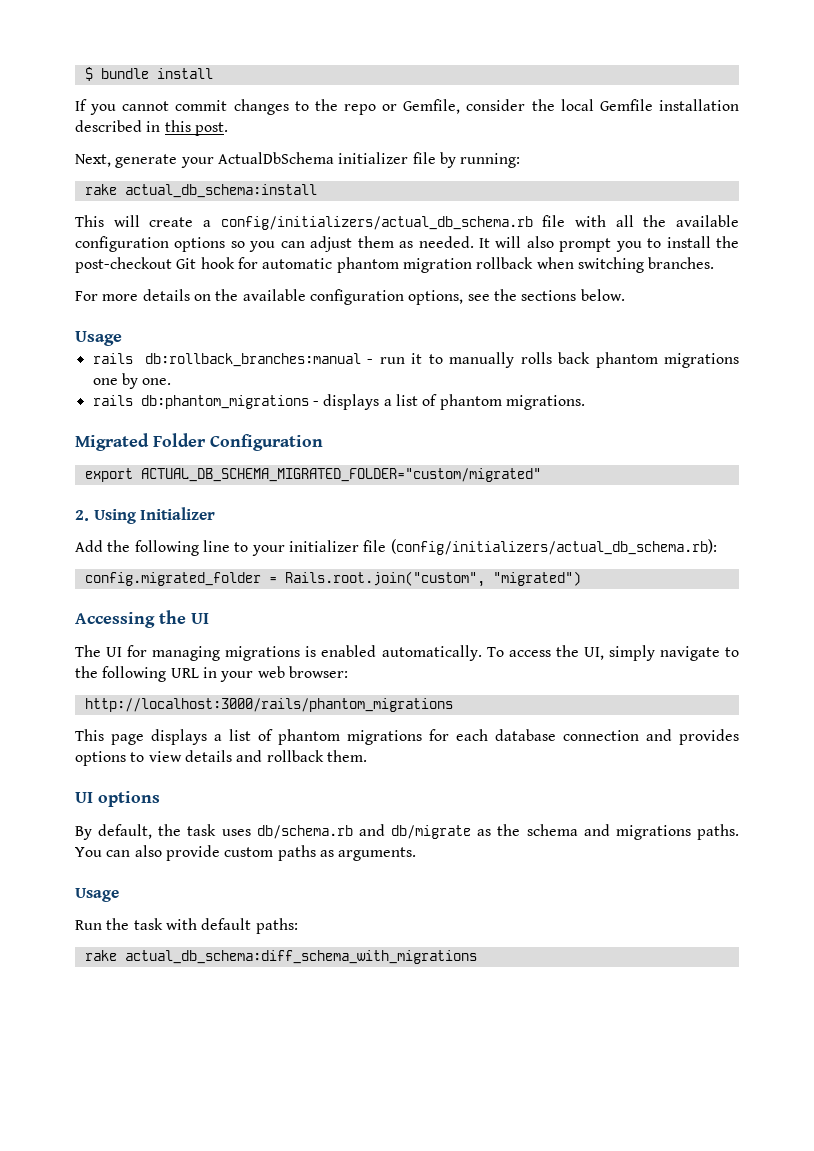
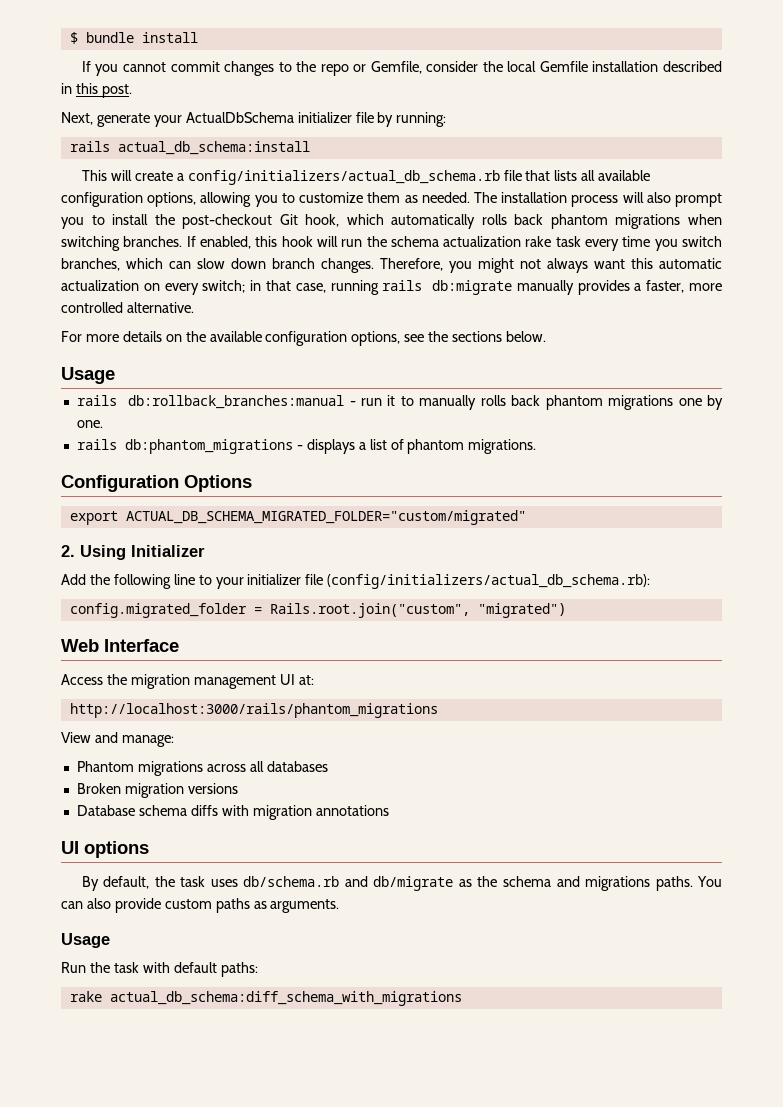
- rake actual_db_schema:install
+ rails actual_db_schema:install
- This will create a config/initializers/actual_db_schema.rb file with all the available configuration options so you can adjust them as needed. It will also prompt you to install the post-checkout Git hook for automatic phantom migration rollback when switching branches.
+ This will create a config/initializers/actual_db_schema.rb file that lists all available configuration options, allowing you to customize them as needed. The installation process will also prompt you to install the post-checkout Git hook, which automatically rolls back phantom migrations when switching branches. If enabled, this hook will run the schema actualization rake task every time you switch branches, which can slow down branch changes. Therefore, you might not always want this automatic actualization on every switch; in that case, running rails db:migrate manually provides a faster, more controlled alternative.
- Migrated Folder Configuration
+ Configuration Options
- Accessing the UI
- The UI for managing migrations is enabled automatically. To access the UI, simply navigate to the following URL in your web browser:
+ Web Interface
+ Access the migration management UI at:
  http://localhost:3000/rails/phantom_migrations
- This page displays a list of phantom migrations for each database connection and provides options to view details and rollback them.
+ View and manage:
+ Phantom migrations across all databases
+ Broken migration versions
+ Database schema diffs with migration annotations

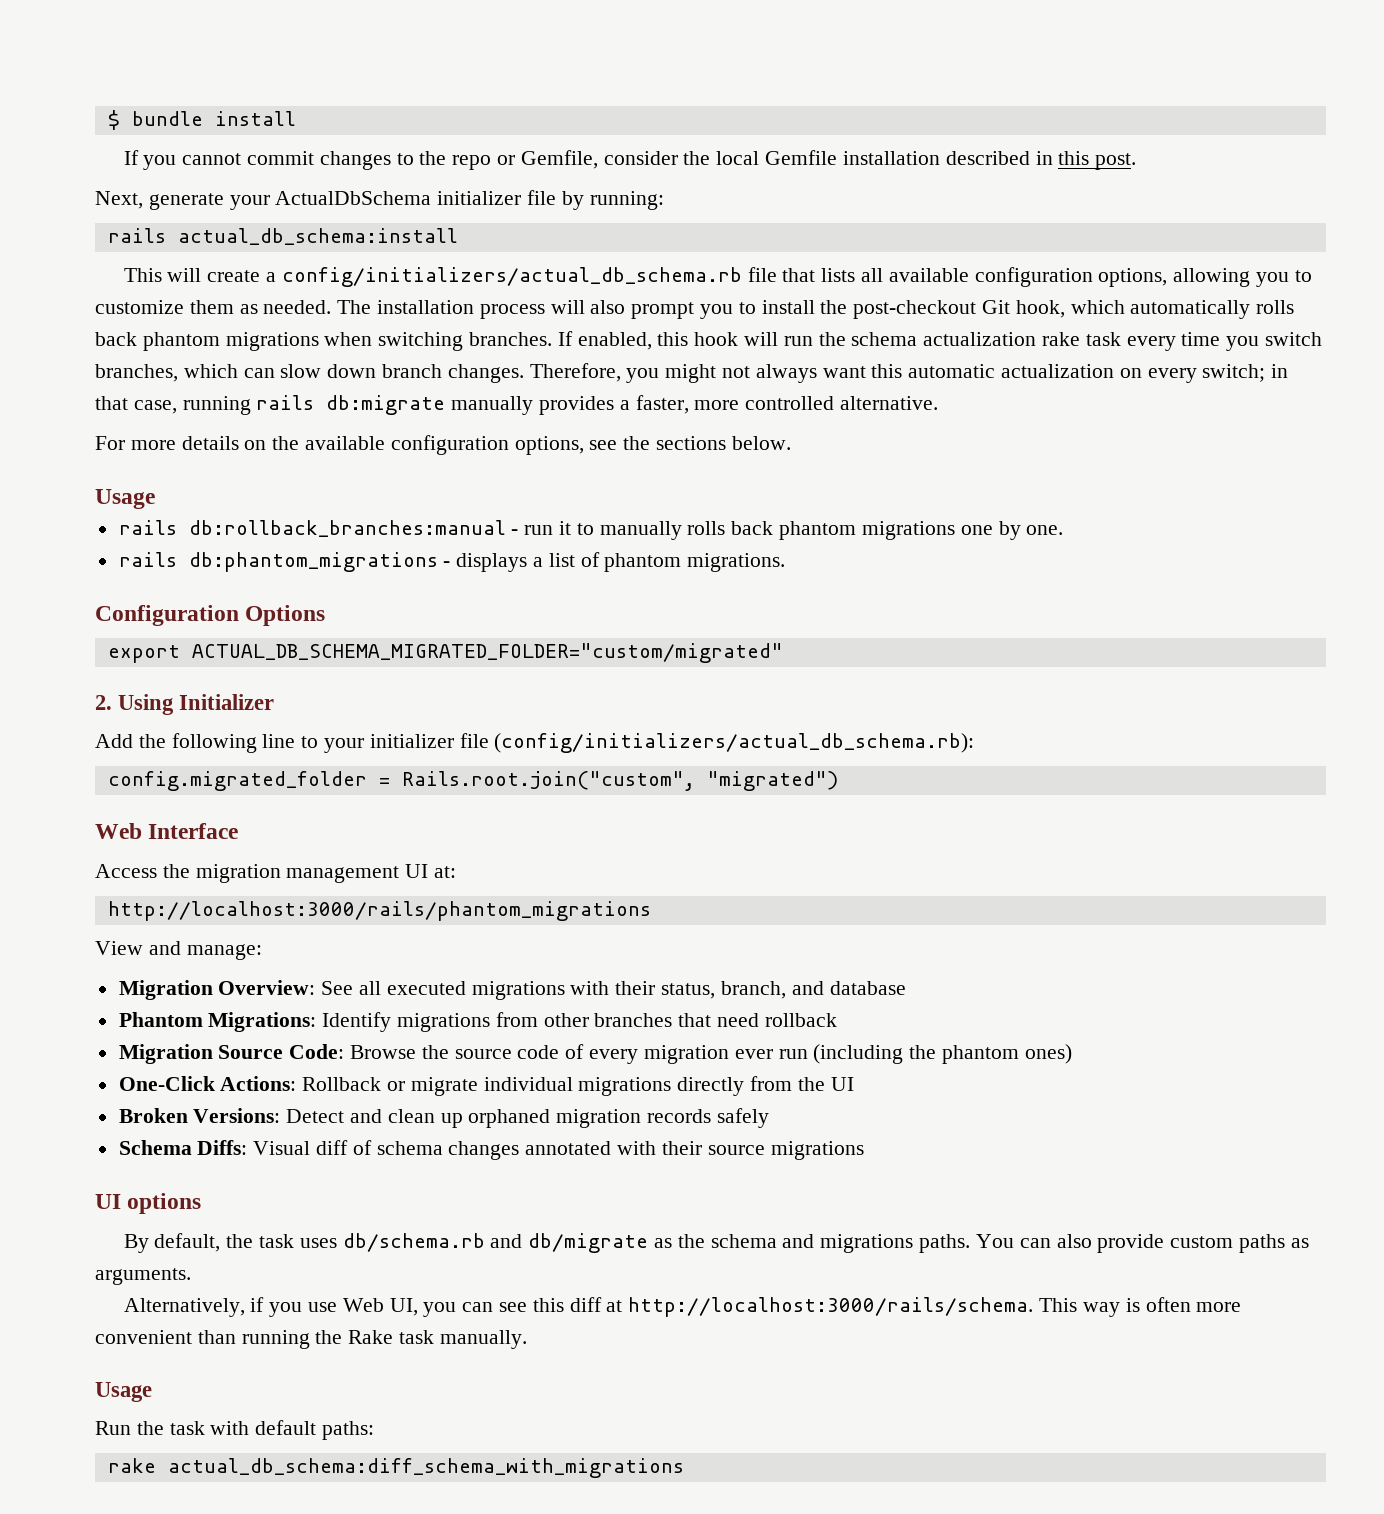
- Phantom migrations across all databases
- Broken migration versions
- Database schema diffs with migration annotations
+ Migration Overview: See all executed migrations with their status, branch, and database
+ Phantom Migrations: Identify migrations from other branches that need rollback
+ Migration Source Code: Browse the source code of every migration ever run (including the phantom ones)
+ One-Click Actions: Rollback or migrate individual migrations directly from the UI
+ Broken Versions: Detect and clean up orphaned migration records safely
+ Schema Diffs: Visual diff of schema changes annotated with their source migrations
+ Alternatively, if you use Web UI, you can see this diff at http://localhost:3000/rails/schema. This way is often more convenient than running the Rake task manually.

